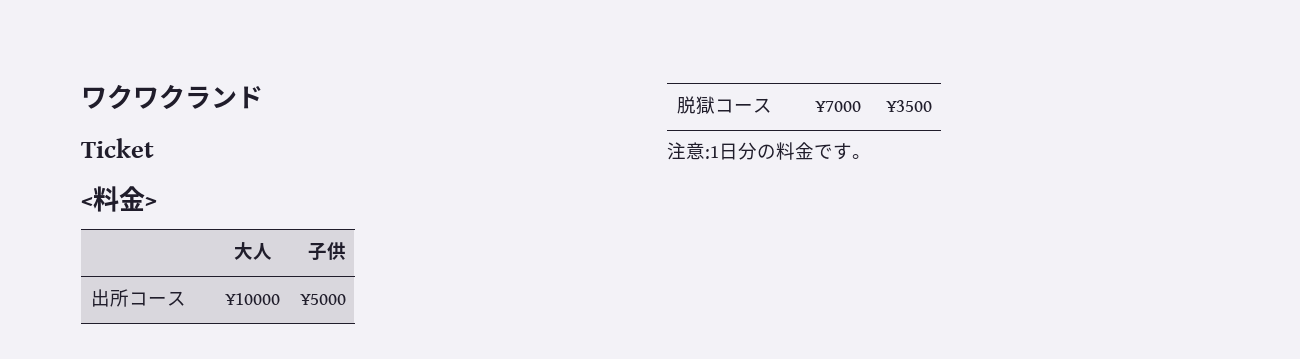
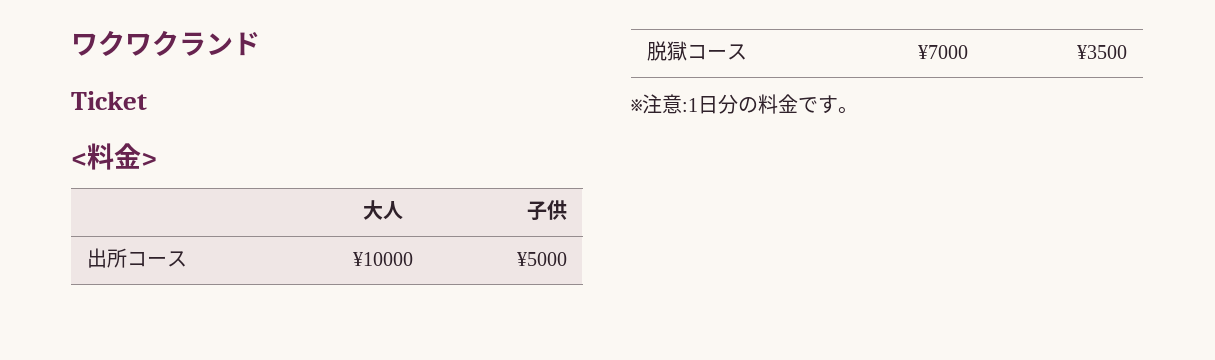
- 注意:1日分の料金です。
+ ※注意:1日分の料金です。

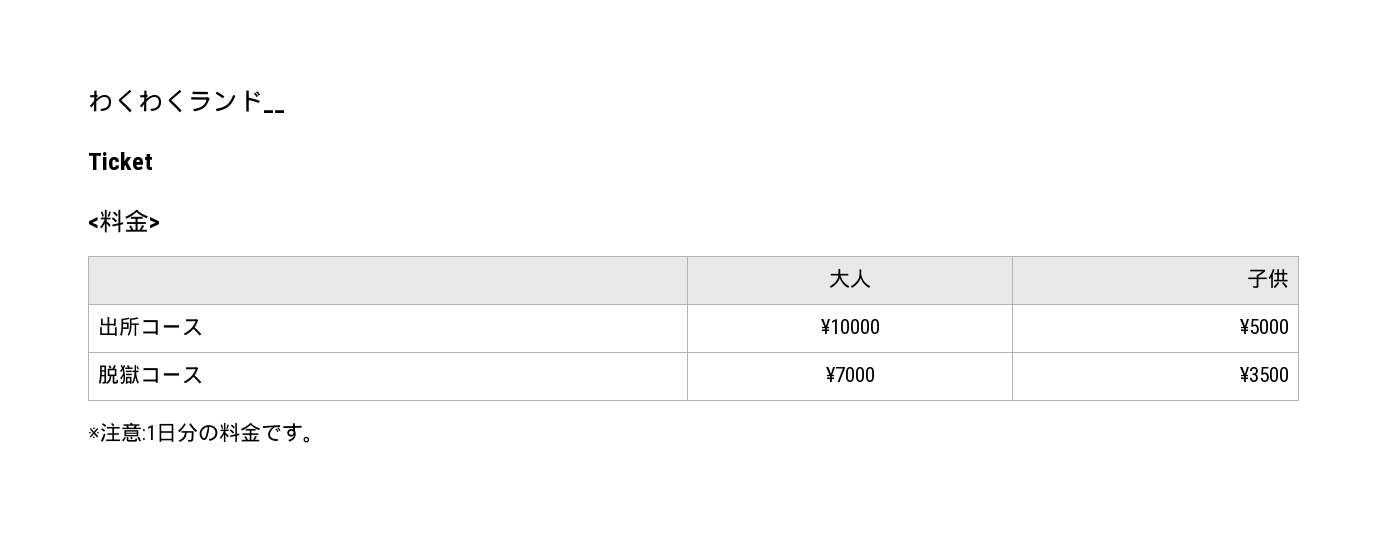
- ワクワクランド
+ わくわくランド__

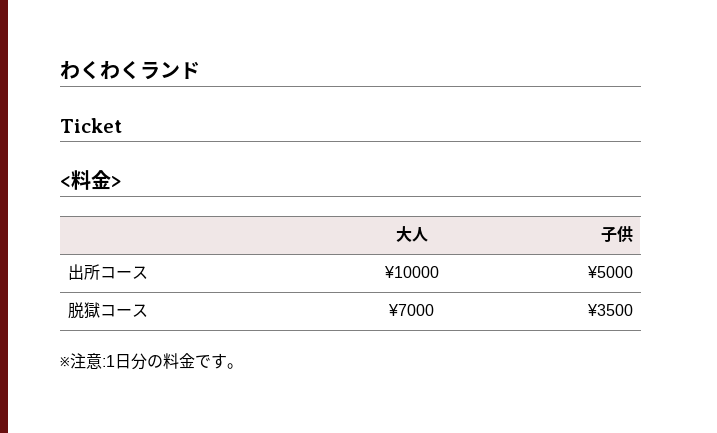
- わくわくランド__
+ わくわくランド

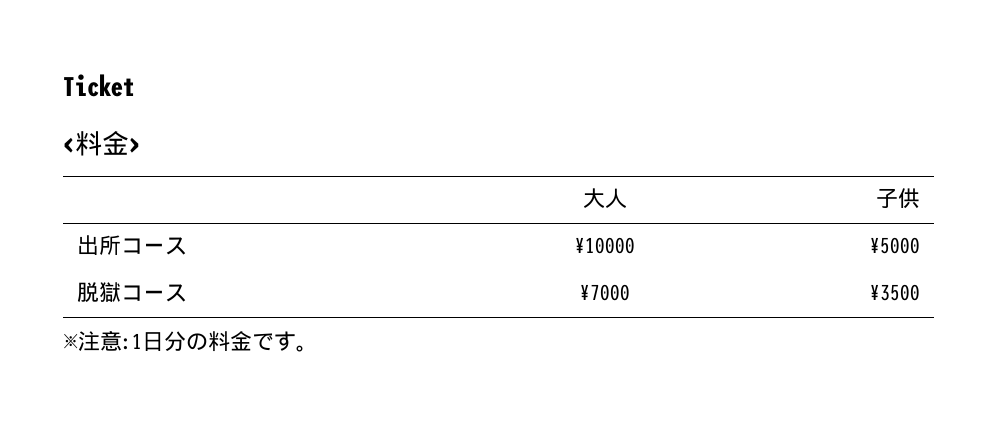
- わくわくランド

